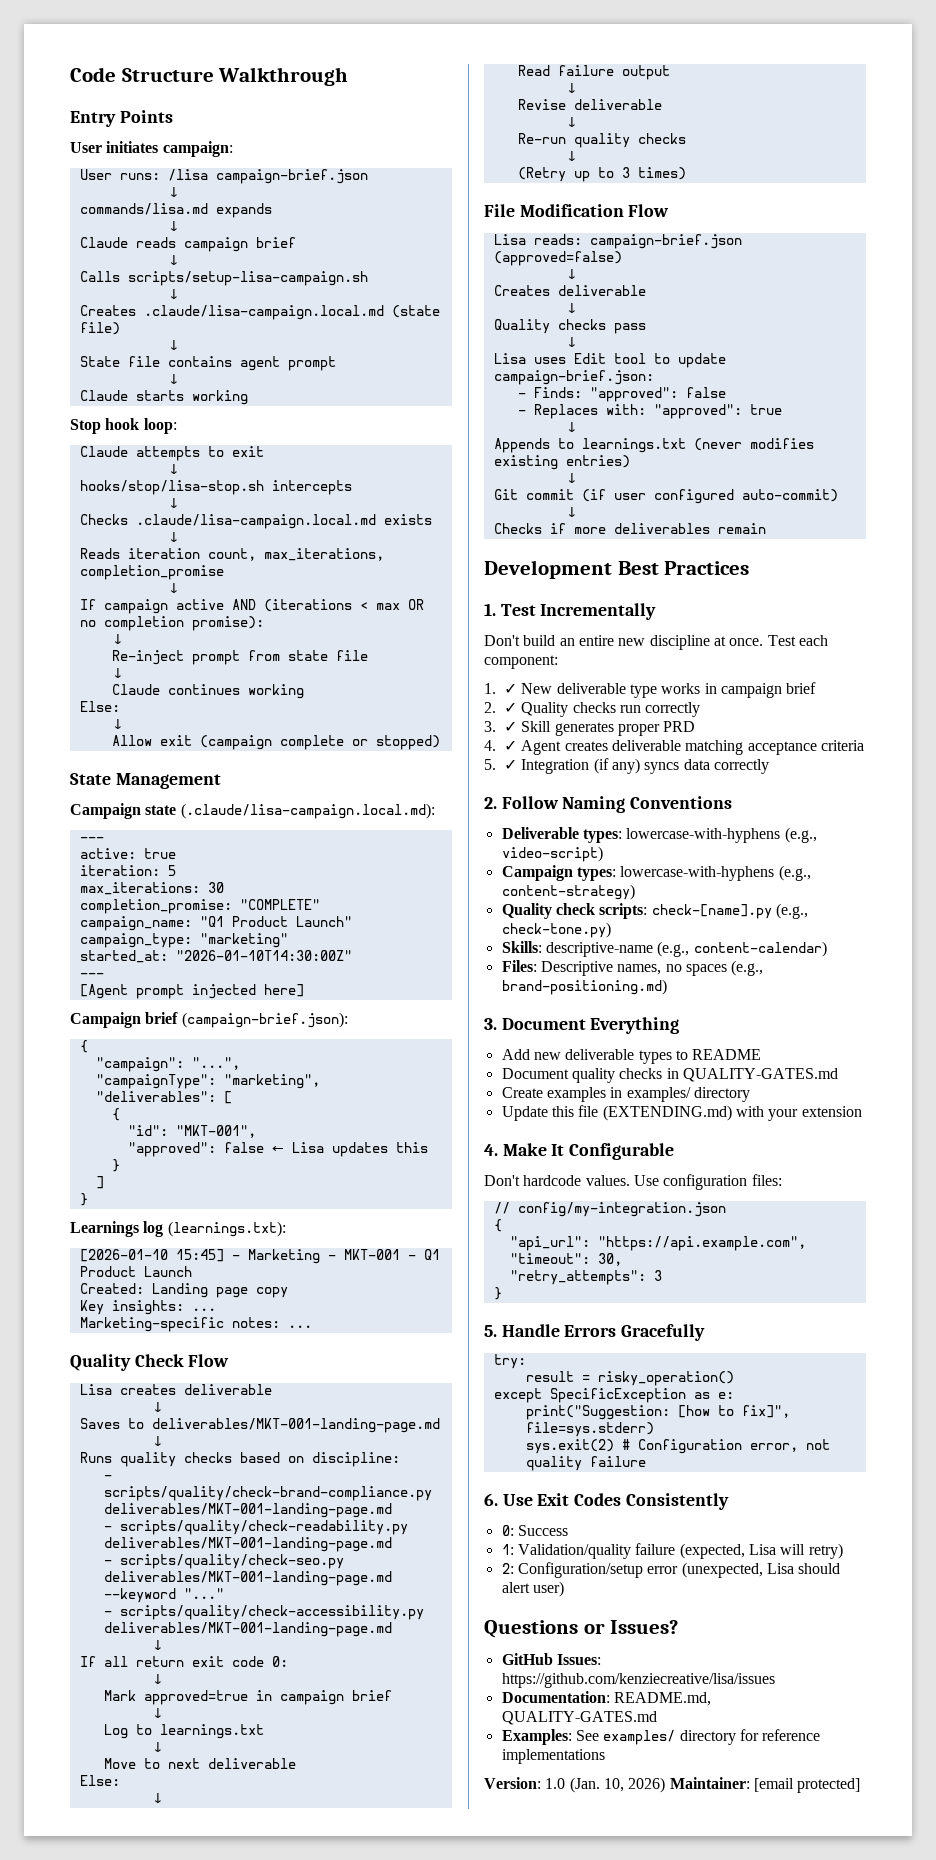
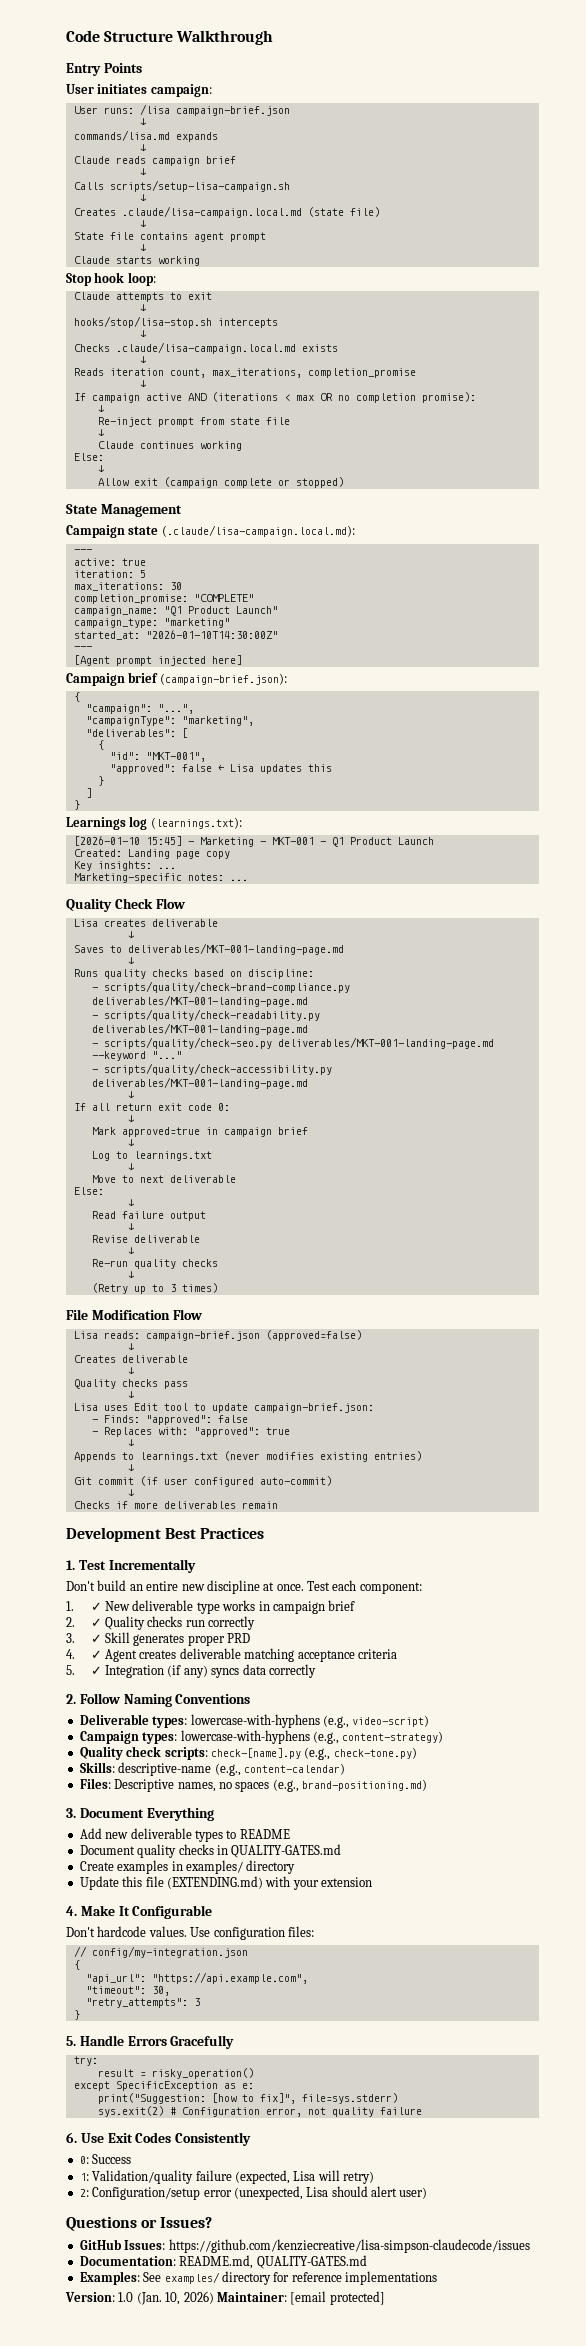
- GitHub Issues: https://github.com/kenziecreative/lisa/issues
+ GitHub Issues: https://github.com/kenziecreative/lisa-simpson-claudecode/issues

